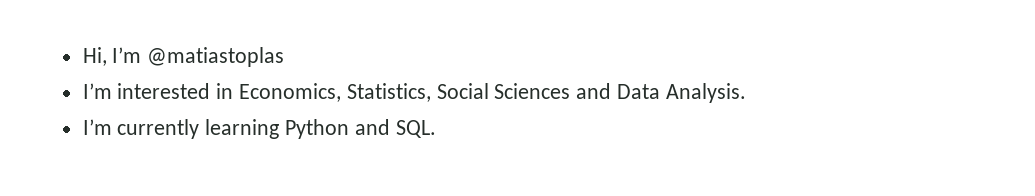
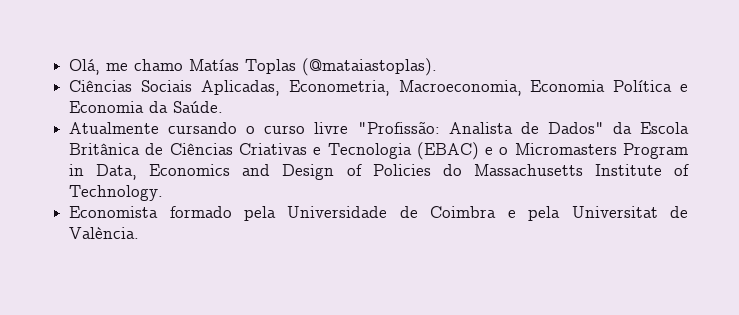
- Hi, I’m @matiastoplas
- I’m interested in Economics, Statistics, Social Sciences and Data Analysis.
- I’m currently learning Python and SQL.
+ Olá, me chamo Matías Toplas (@mataiastoplas).
+ Ciências Sociais Aplicadas, Econometria, Macroeconomia, Economia Política e Economia da Saúde.
+ Atualmente cursando o curso livre "Profissão: Analista de Dados" da Escola Britânica de Ciências Criativas e Tecnologia (EBAC) e o Micromasters Program in Data, Economics and Design of Policies do Massachusetts Institute of Technology.
+ Economista formado pela Universidade de Coimbra e pela Universitat de València.

